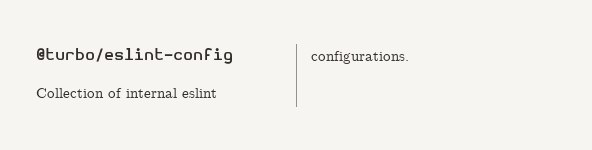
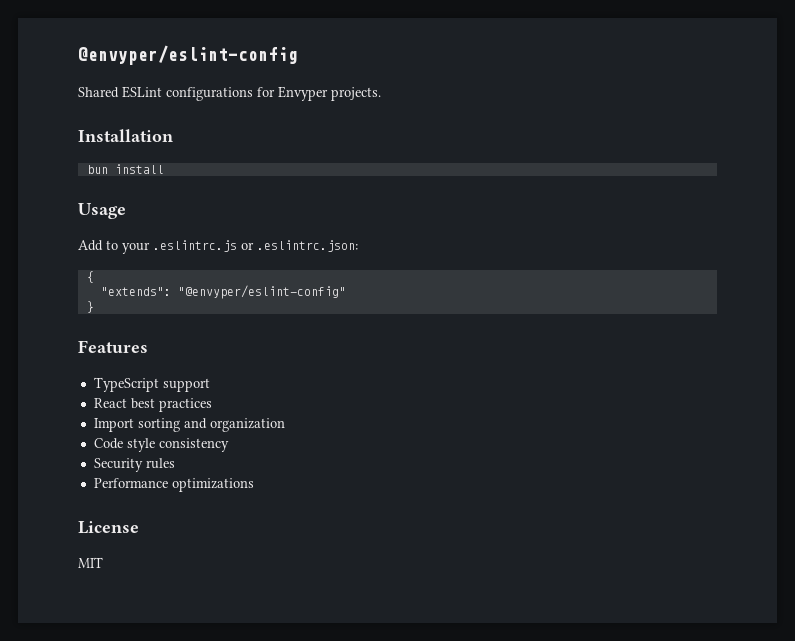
- @turbo/eslint-config
- Collection of internal eslint configurations.
+ @envyper/eslint-config
+ Shared ESLint configurations for Envyper projects.
+ Installation
+ bun install
+ Usage
+ Add to your .eslintrc.js or .eslintrc.json:
+ {
+ "extends": "@envyper/eslint-config"
+ }
+ Features
+ TypeScript support
+ React best practices
+ Import sorting and organization
+ Code style consistency
+ Security rules
+ Performance optimizations
+ License
+ MIT

